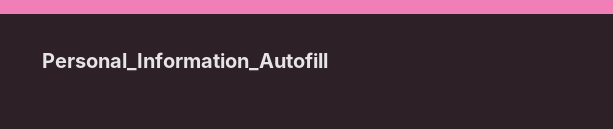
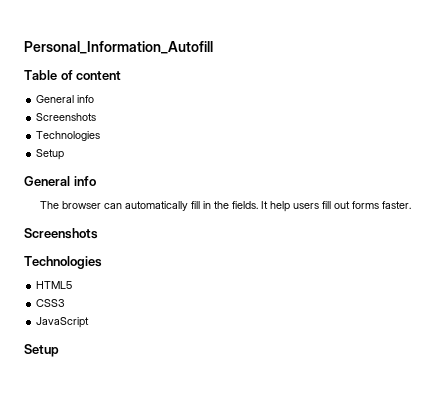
+ Table of content
+ General info
+ Screenshots
+ Technologies
+ Setup
+ General info
+ The browser can automatically fill in the fields. It help users fill out forms faster.
+ Screenshots
+ Technologies
+ HTML5
+ CSS3
+ JavaScript
+ Setup

